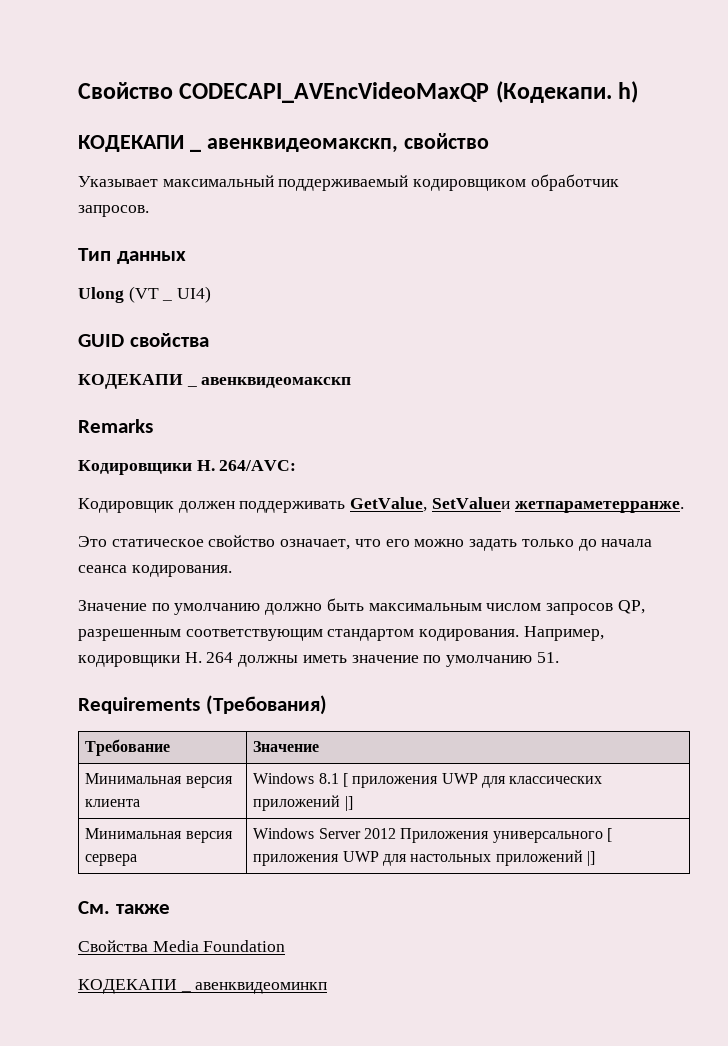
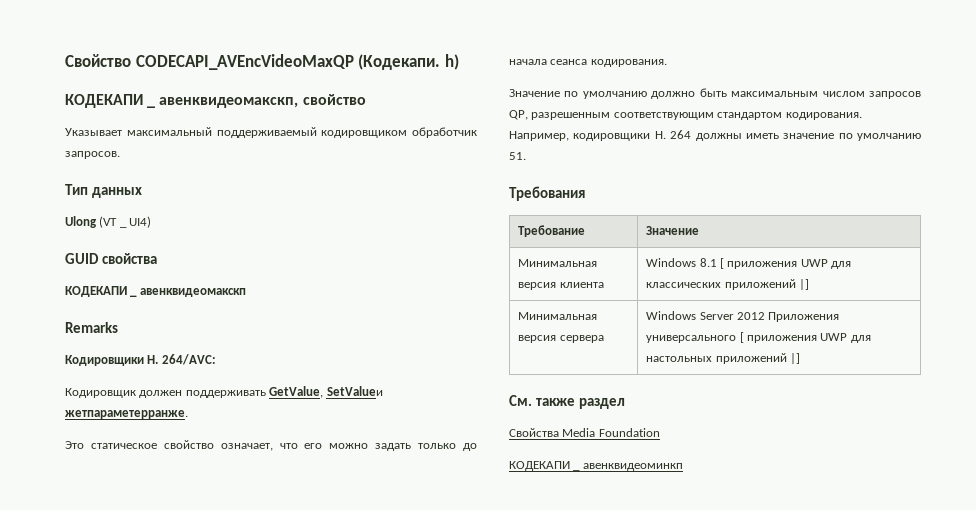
- Requirements (Требования)
+ Требования
- См. также
+ См. также раздел

